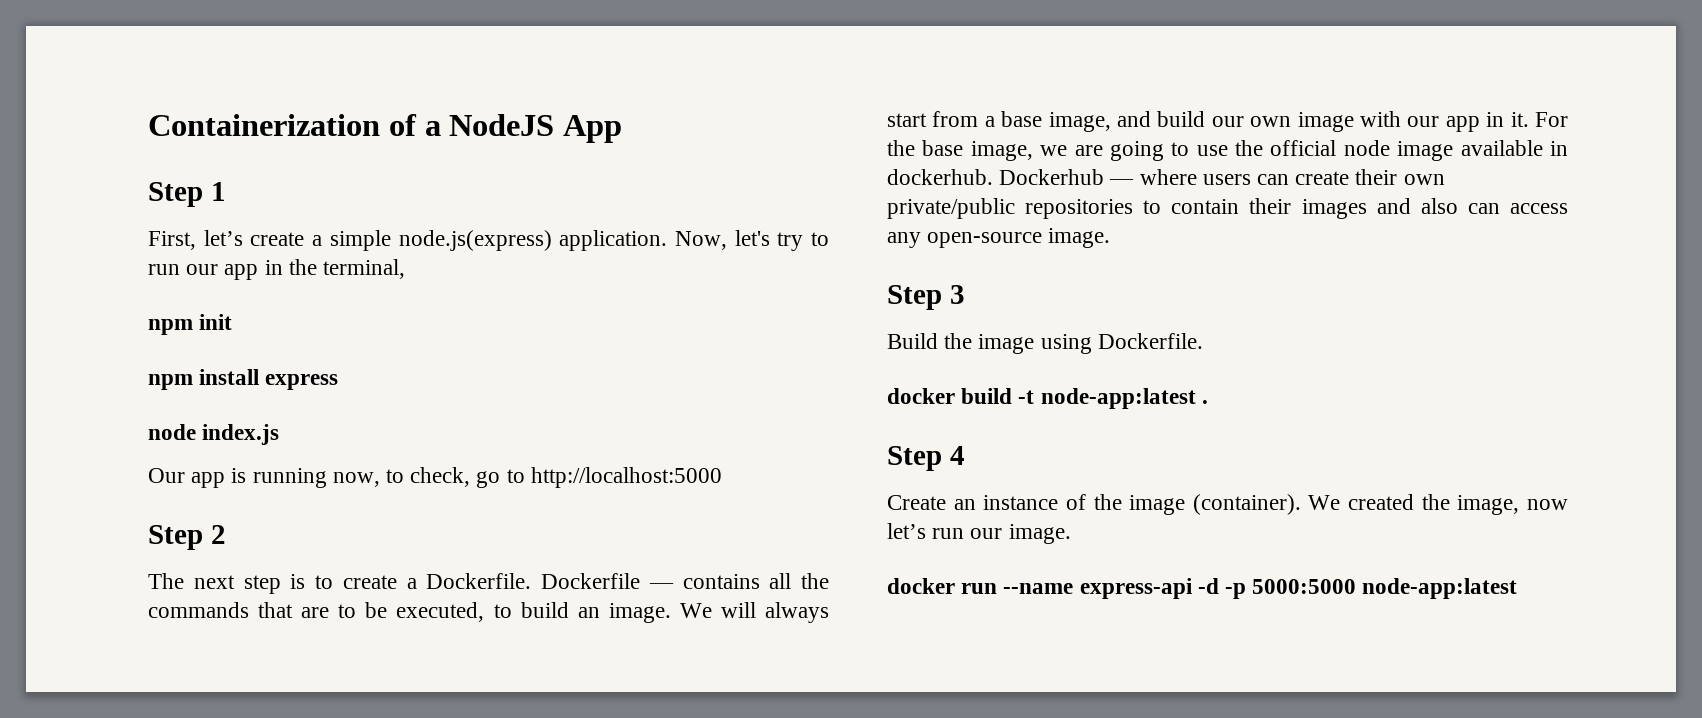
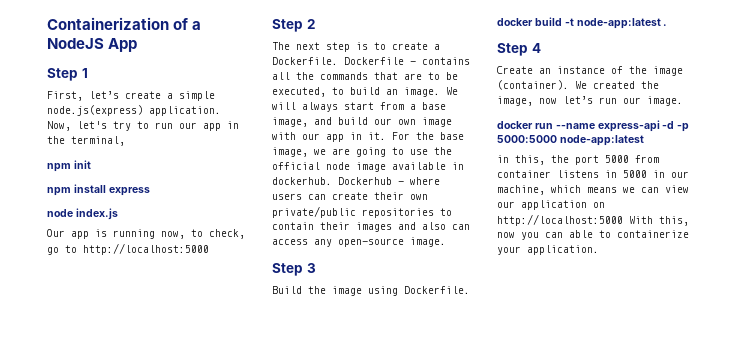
+ in this, the port 5000 from container listens in 5000 in our machine, which means we can view our application on http://localhost:5000 With this, now you can able to containerize your application.

